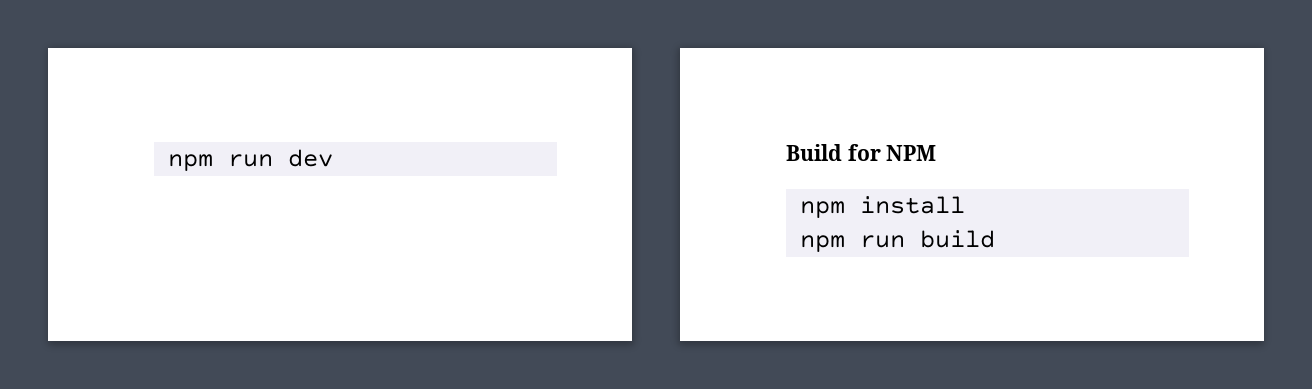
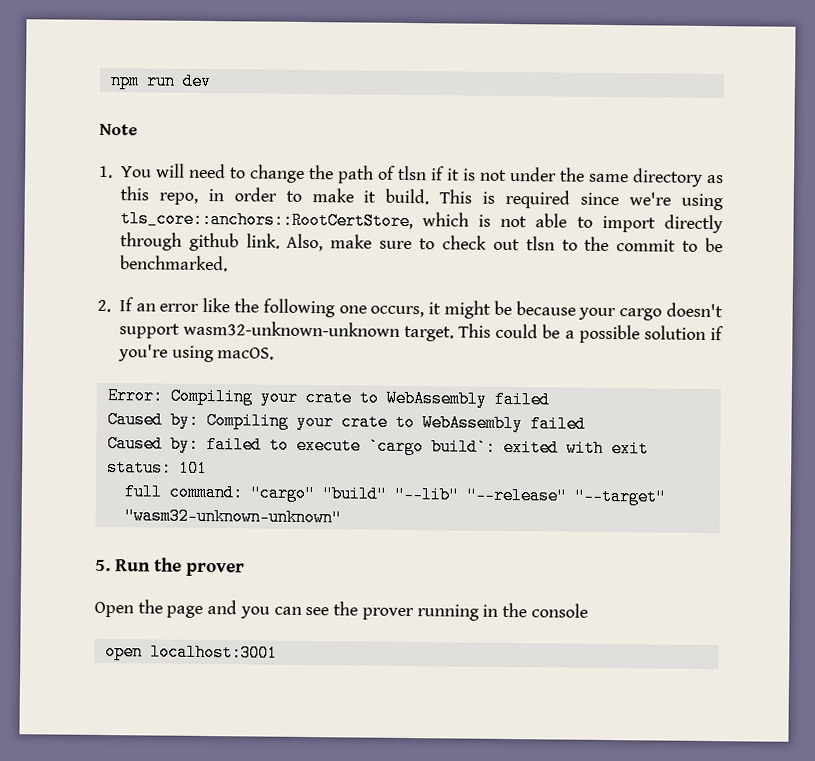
- Build for NPM
- npm install
- npm run build
+ Note
+ 1. You will need to change the path of tlsn if it is not under the same directory as this repo, in order to make it build. This is required since we're using tls_core::anchors::RootCertStore, which is not able to import directly through github link. Also, make sure to check out tlsn to the commit to be benchmarked.
+ 2. If an error like the following one occurs, it might be because your cargo doesn't support wasm32-unknown-unknown target. This could be a possible solution if you're using macOS.
+ Error: Compiling your crate to WebAssembly failed
+ Caused by: Compiling your crate to WebAssembly failed
+ Caused by: failed to execute `cargo build`: exited with exit status: 101
+ full command: "cargo" "build" "--lib" "--release" "--target" "wasm32-unknown-unknown"
+ 5. Run the prover
+ Open the page and you can see the prover running in the console
+ open localhost:3001

